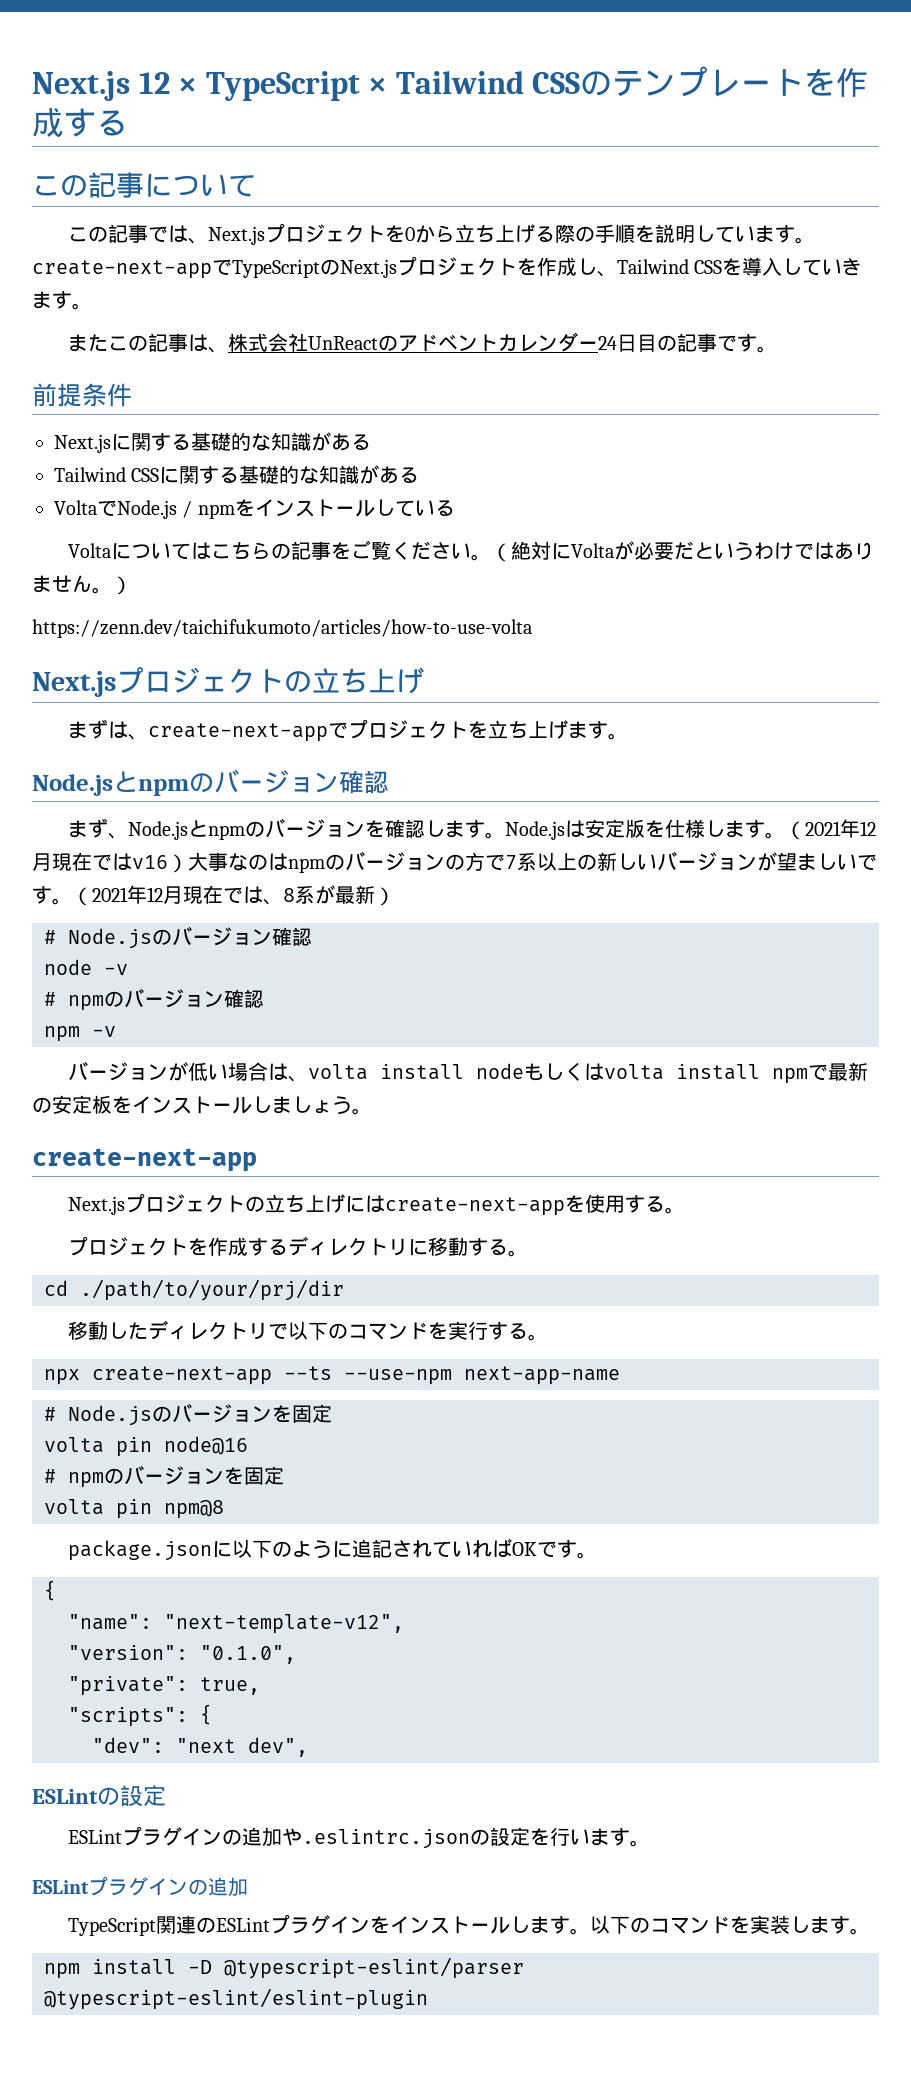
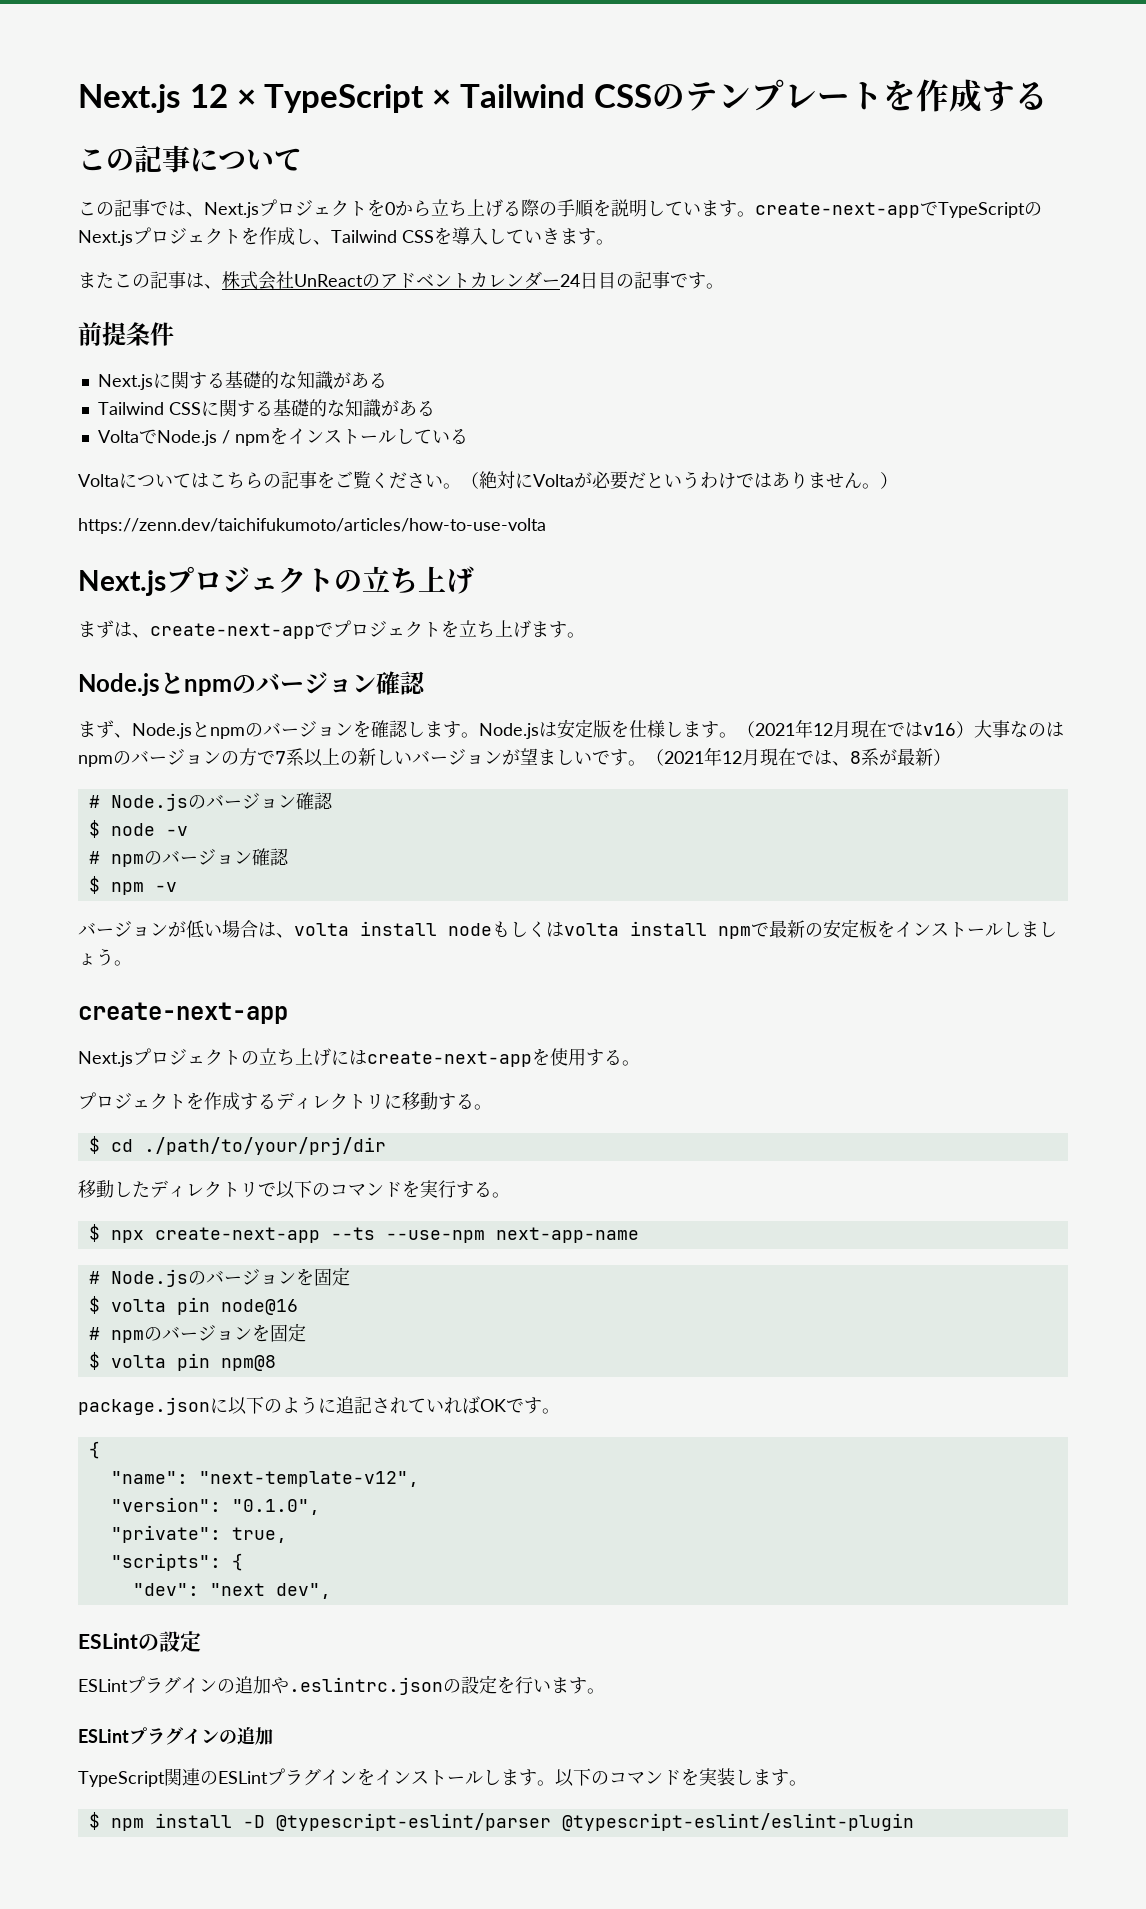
- node -v
+ $ node -v
- npm -v
+ $ npm -v
- cd ./path/to/your/prj/dir
+ $ cd ./path/to/your/prj/dir
- npx create-next-app --ts --use-npm next-app-name
+ $ npx create-next-app --ts --use-npm next-app-name
- volta pin node@16
+ $ volta pin node@16
- volta pin npm@8
+ $ volta pin npm@8
- npm install -D @typescript-eslint/parser @typescript-eslint/eslint-plugin
+ $ npm install -D @typescript-eslint/parser @typescript-eslint/eslint-plugin

